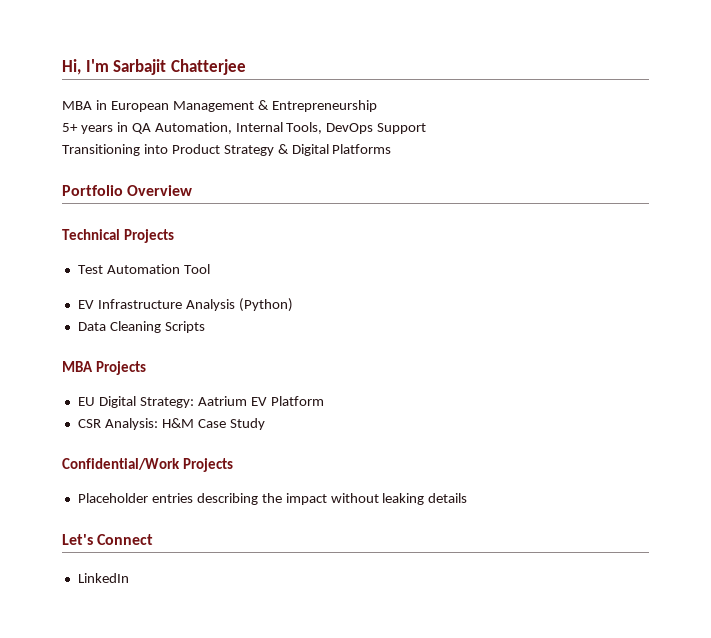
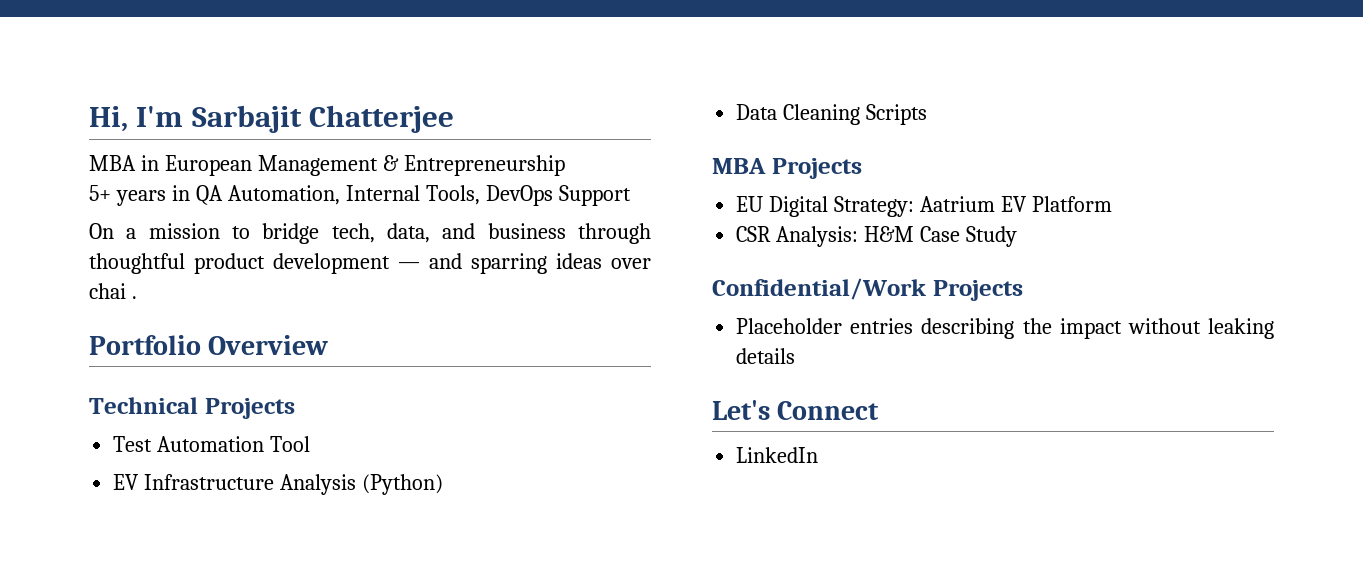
- Transitioning into Product Strategy & Digital Platforms
+ On a mission to bridge tech, data, and business through thoughtful product development — and sparring ideas over chai .

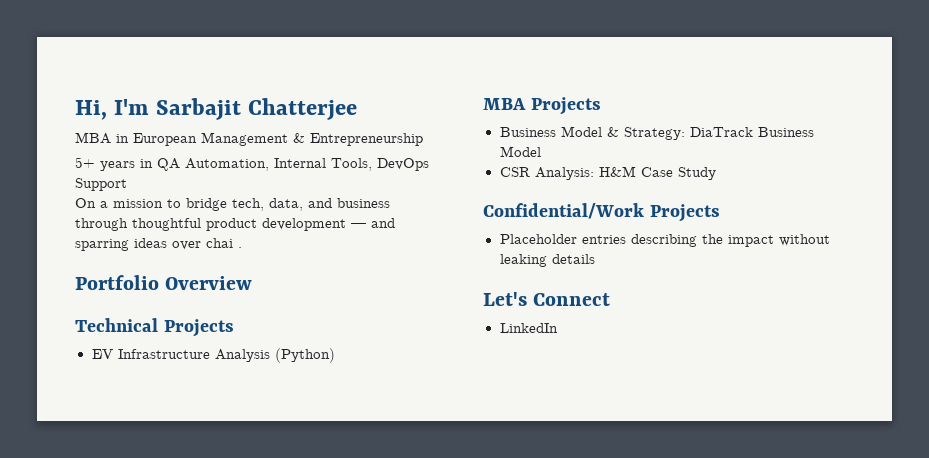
- Test Automation Tool
- Data Cleaning Scripts
- EU Digital Strategy: Aatrium EV Platform
+ Business Model & Strategy: DiaTrack Business Model

